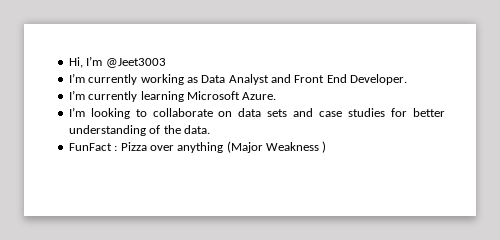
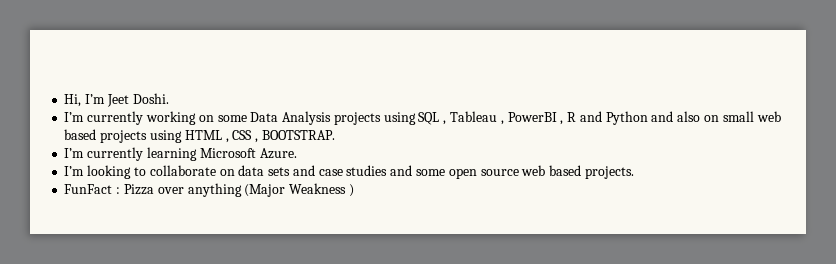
- Hi, I’m @Jeet3003
+ Hi, I’m Jeet Doshi.
- I’m currently working as Data Analyst and Front End Developer.
+ I’m currently working on some Data Analysis projects using SQL , Tableau , PowerBI , R and Python and also on small web based projects using HTML , CSS , BOOTSTRAP.
- I’m looking to collaborate on data sets and case studies for better understanding of the data.
+ I’m looking to collaborate on data sets and case studies and some open source web based projects.

